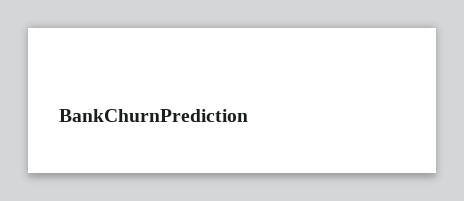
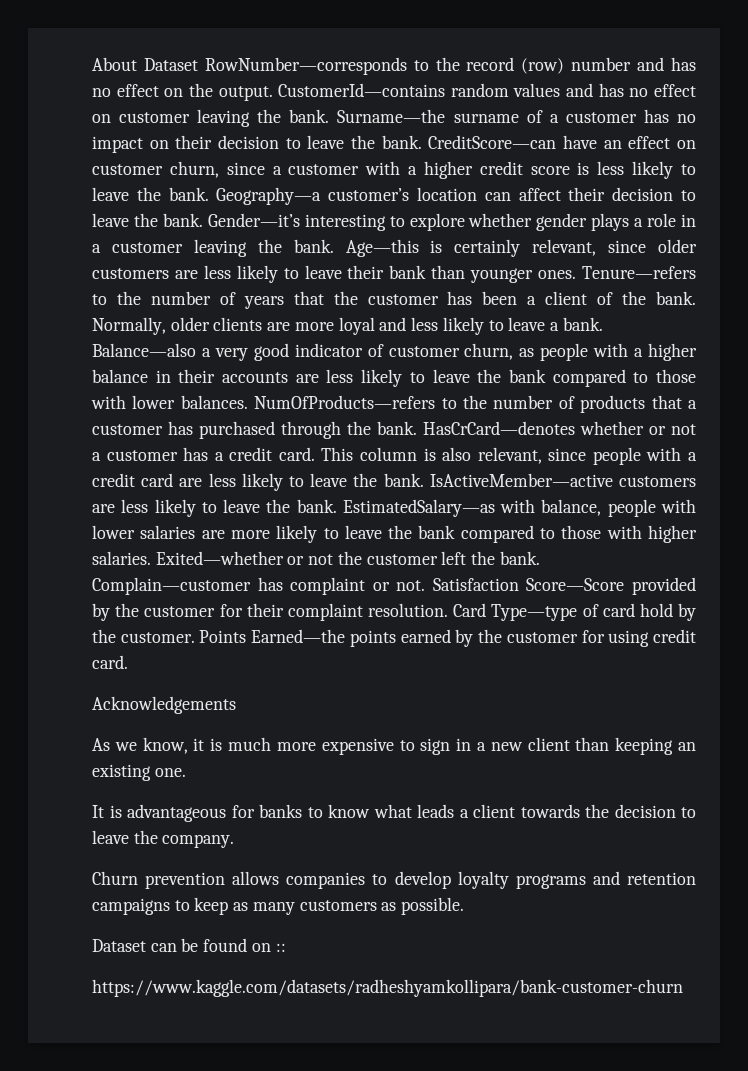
- BankChurnPrediction
+ About Dataset RowNumber—corresponds to the record (row) number and has no effect on the output. CustomerId—contains random values and has no effect on customer leaving the bank. Surname—the surname of a customer has no impact on their decision to leave the bank. CreditScore—can have an effect on customer churn, since a customer with a higher credit score is less likely to leave the bank. Geography—a customer’s location can affect their decision to leave the bank. Gender—it’s interesting to explore whether gender plays a role in a customer leaving the bank. Age—this is certainly relevant, since older customers are less likely to leave their bank than younger ones. Tenure—refers to the number of years that the customer has been a client of the bank. Normally, older clients are more loyal and less likely to leave a bank. Balance—also a very good indicator of customer churn, as people with a higher balance in their accounts are less likely to leave the bank compared to those with lower balances. NumOfProducts—refers to the number of products that a customer has purchased through the bank. HasCrCard—denotes whether or not a customer has a credit card. This column is also relevant, since people with a credit card are less likely to leave the bank. IsActiveMember—active customers are less likely to leave the bank. EstimatedSalary—as with balance, people with lower salaries are more likely to leave the bank compared to those with higher salaries. Exited—whether or not the customer left the bank. Complain—customer has complaint or not. Satisfaction Score—Score provided by the customer for their complaint resolution. Card Type—type of card hold by the customer. Points Earned—the points earned by the customer for using credit card.
+ Acknowledgements
+ As we know, it is much more expensive to sign in a new client than keeping an existing one.
+ It is advantageous for banks to know what leads a client towards the decision to leave the company.
+ Churn prevention allows companies to develop loyalty programs and retention campaigns to keep as many customers as possible.
+ Dataset can be found on ::
+ https://www.kaggle.com/datasets/radheshyamkollipara/bank-customer-churn

